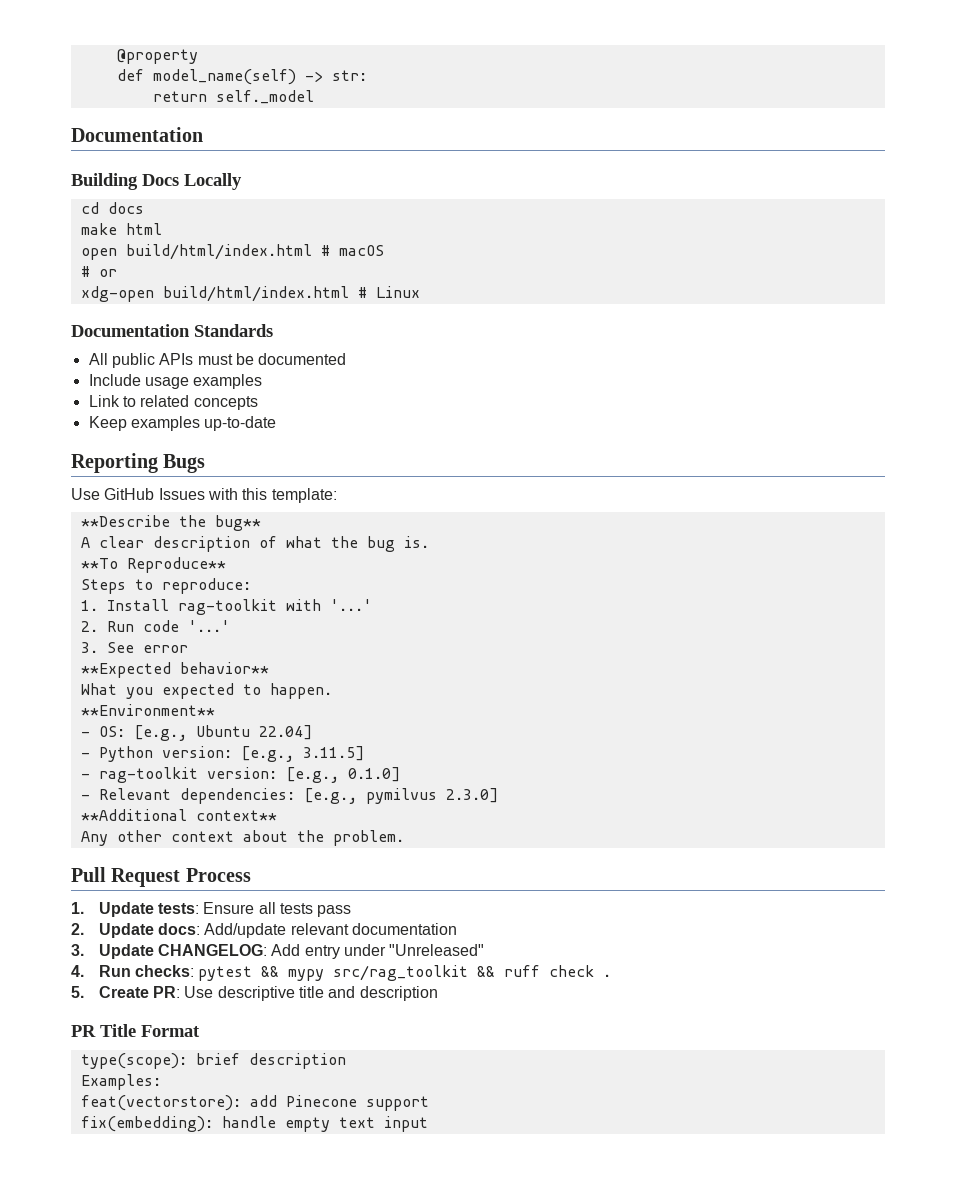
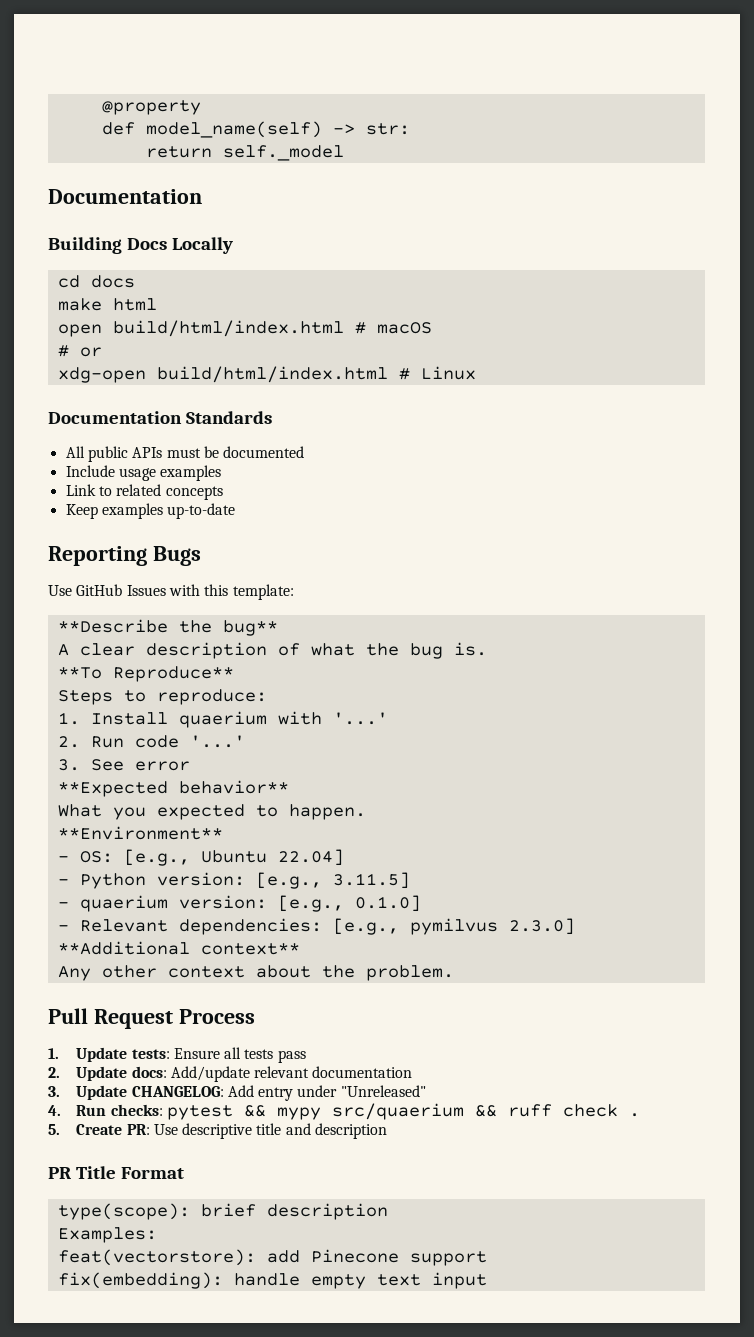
- 1. Install rag-toolkit with '...'
+ 1. Install quaerium with '...'
- - rag-toolkit version: [e.g., 0.1.0]
+ - quaerium version: [e.g., 0.1.0]
- 4. Run checks: pytest && mypy src/rag_toolkit && ruff check .
+ 4. Run checks: pytest && mypy src/quaerium && ruff check .

